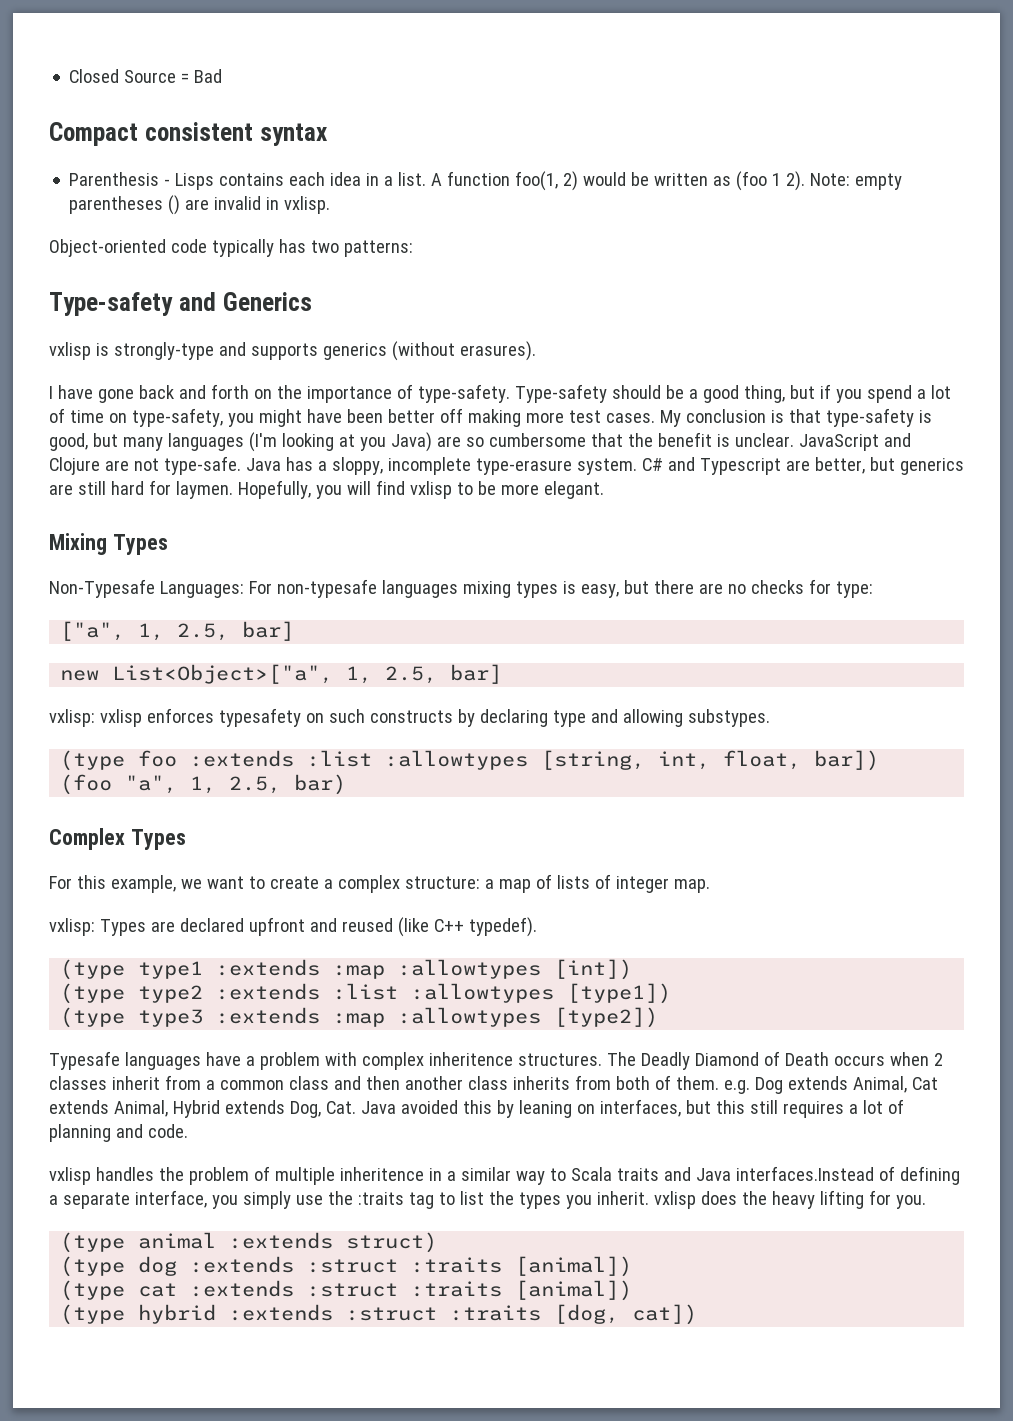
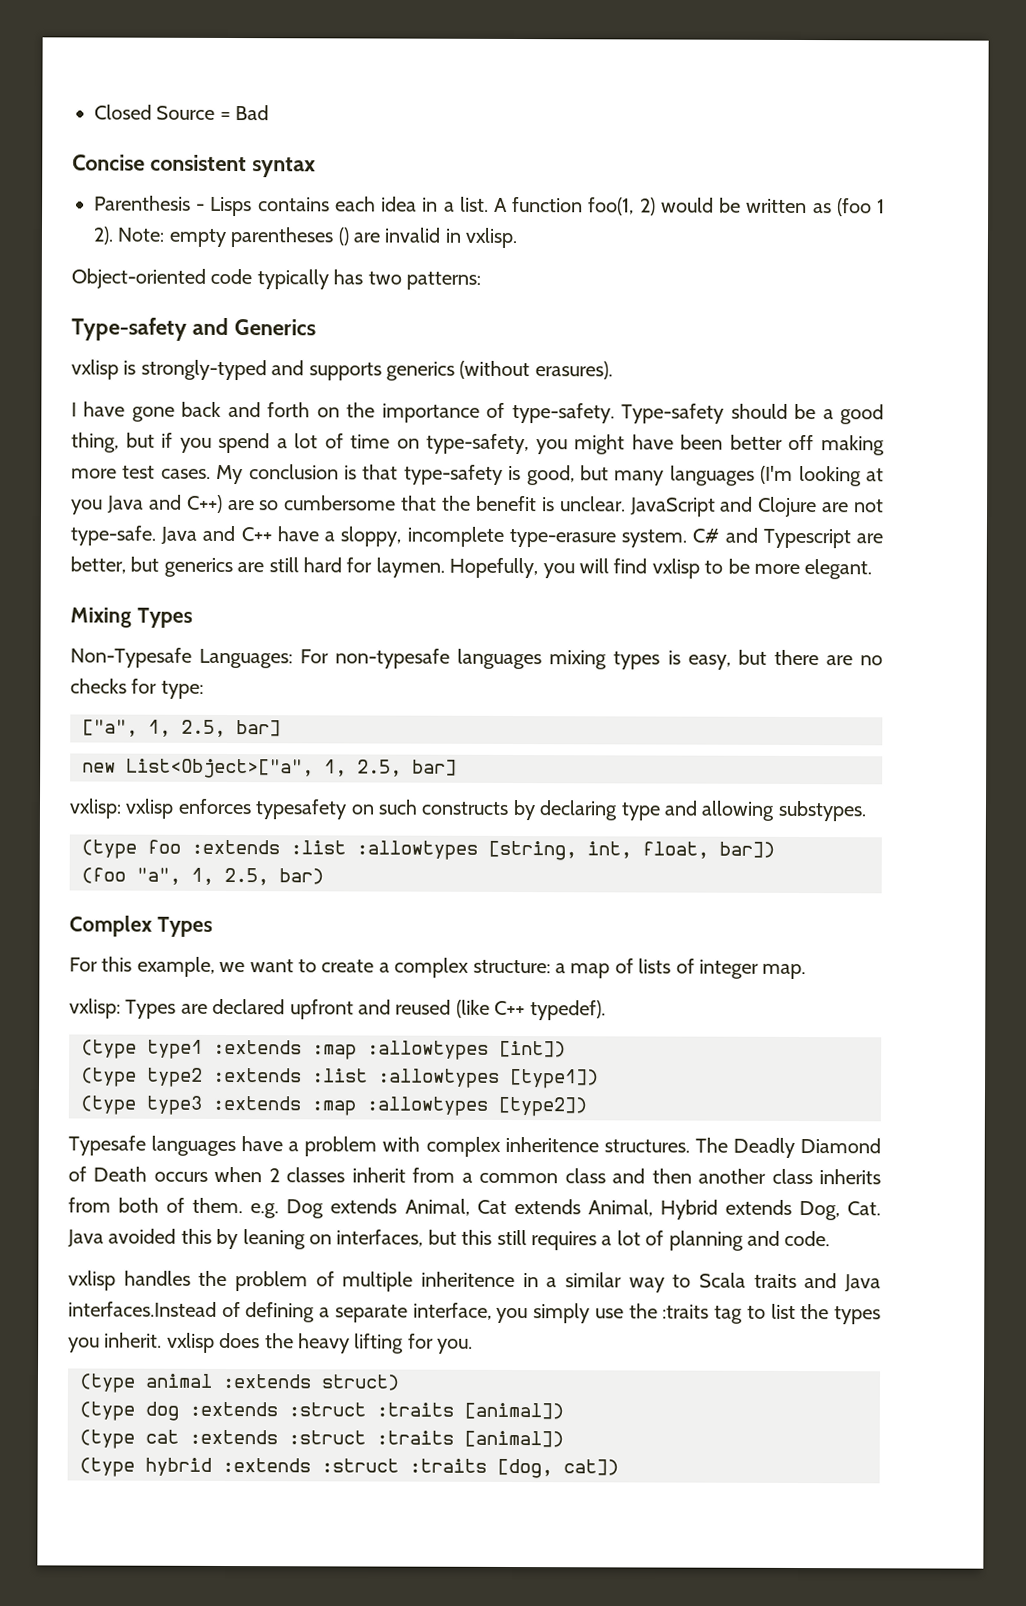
- Compact consistent syntax
+ Concise consistent syntax
- vxlisp is strongly-type and supports generics (without erasures).
+ vxlisp is strongly-typed and supports generics (without erasures).
- My conclusion is that type-safety is good, but many languages (I'm looking at you Java) are so cumbersome that the benefit is unclear.
+ My conclusion is that type-safety is good, but many languages (I'm looking at you Java and C++) are so cumbersome that the benefit is unclear.
- Java has a sloppy, incomplete type-erasure system.
+ Java and C++ have a sloppy, incomplete type-erasure system.

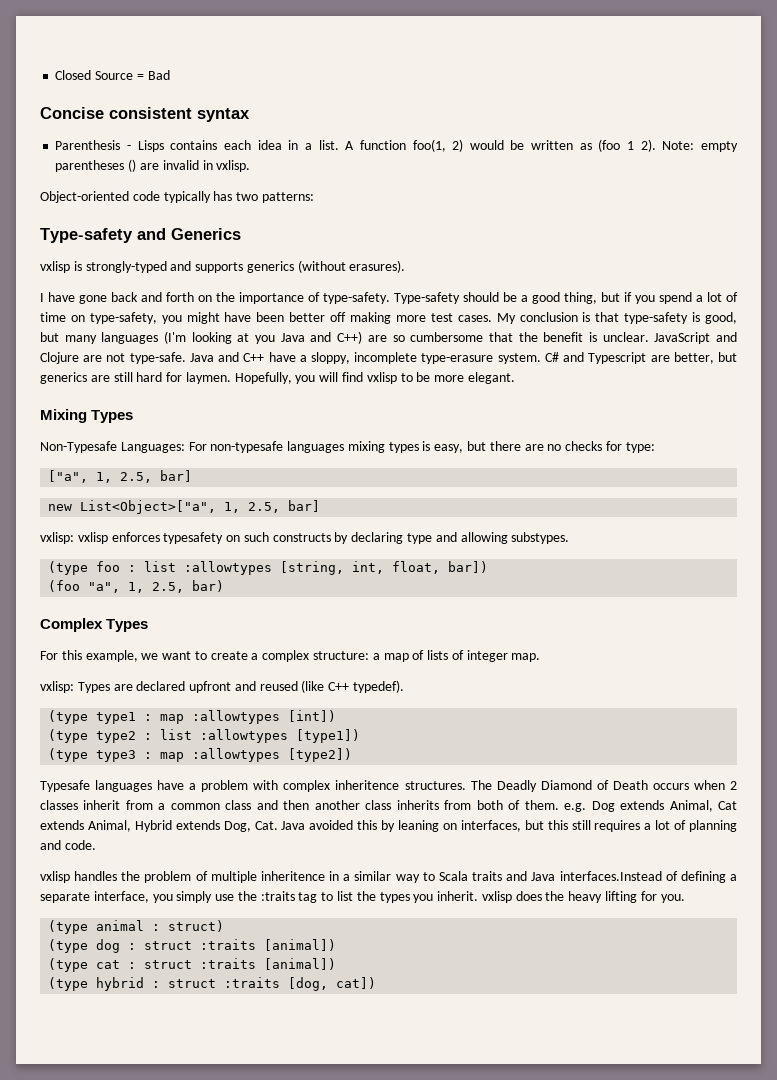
- (type foo :extends :list :allowtypes [string, int, float, bar])
+ (type foo : list :allowtypes [string, int, float, bar])
- (type type1 :extends :map :allowtypes [int])
+ (type type1 : map :allowtypes [int])
- (type type2 :extends :list :allowtypes [type1])
+ (type type2 : list :allowtypes [type1])
- (type type3 :extends :map :allowtypes [type2])
+ (type type3 : map :allowtypes [type2])
- (type animal :extends struct)
+ (type animal : struct)
- (type dog :extends :struct :traits [animal])
+ (type dog : struct :traits [animal])
- (type cat :extends :struct :traits [animal])
+ (type cat : struct :traits [animal])
- (type hybrid :extends :struct :traits [dog, cat])
+ (type hybrid : struct :traits [dog, cat])

